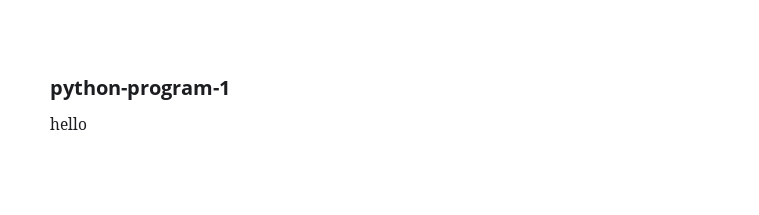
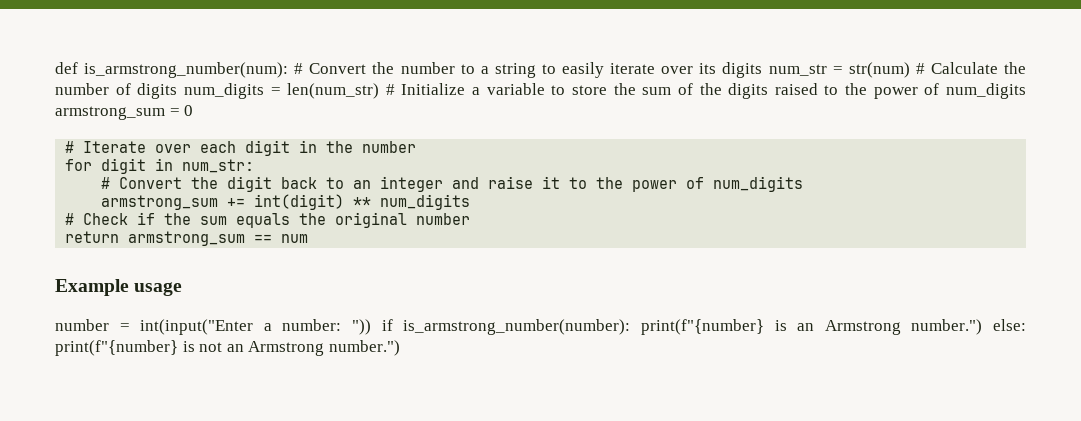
- python-program-1
- hello
+ def is_armstrong_number(num): # Convert the number to a string to easily iterate over its digits num_str = str(num) # Calculate the number of digits num_digits = len(num_str) # Initialize a variable to store the sum of the digits raised to the power of num_digits armstrong_sum = 0
+ # Iterate over each digit in the number
+ for digit in num_str:
+ # Convert the digit back to an integer and raise it to the power of num_digits
+ armstrong_sum += int(digit) ** num_digits
+ # Check if the sum equals the original number
+ return armstrong_sum == num
+ Example usage
+ number = int(input("Enter a number: ")) if is_armstrong_number(number): print(f"{number} is an Armstrong number.") else: print(f"{number} is not an Armstrong number.")

